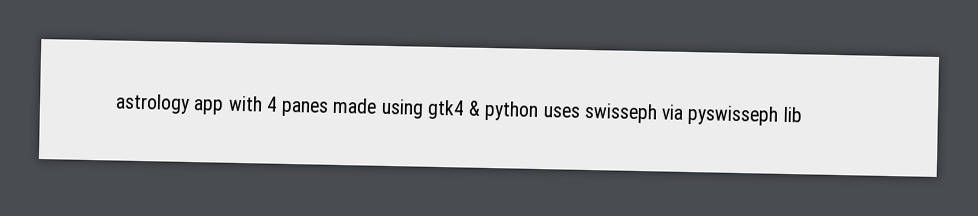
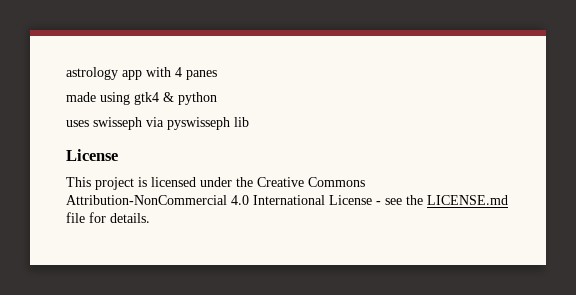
- astrology app with 4 panes made using gtk4 & python uses swisseph via pyswisseph lib
+ astrology app with 4 panes
+ made using gtk4 & python
+ uses swisseph via pyswisseph lib
+ License
+ This project is licensed under the Creative Commons Attribution-NonCommercial 4.0 International License - see the LICENSE.md file for details.

